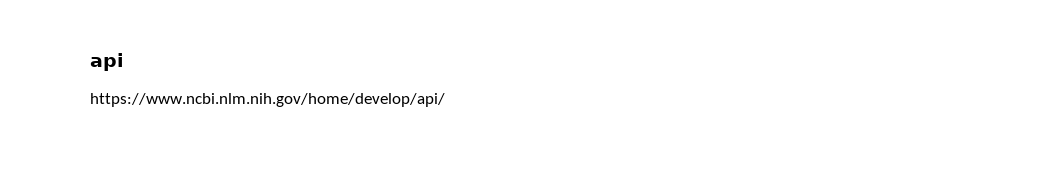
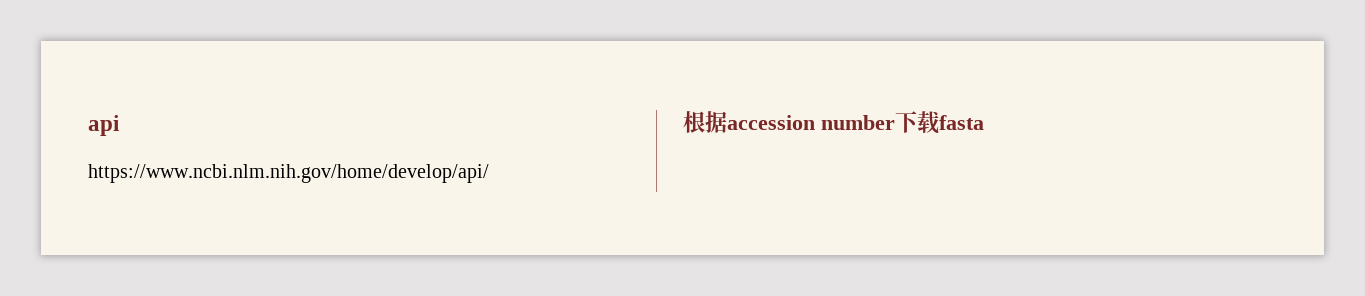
+ 根据accession number下载fasta

